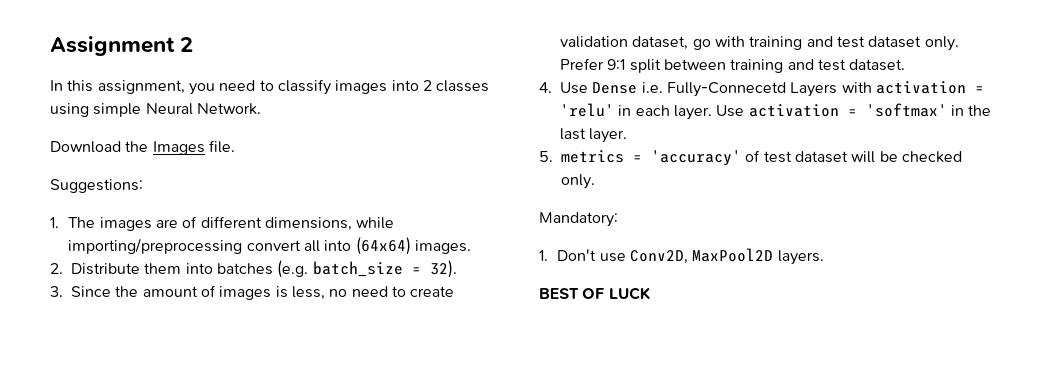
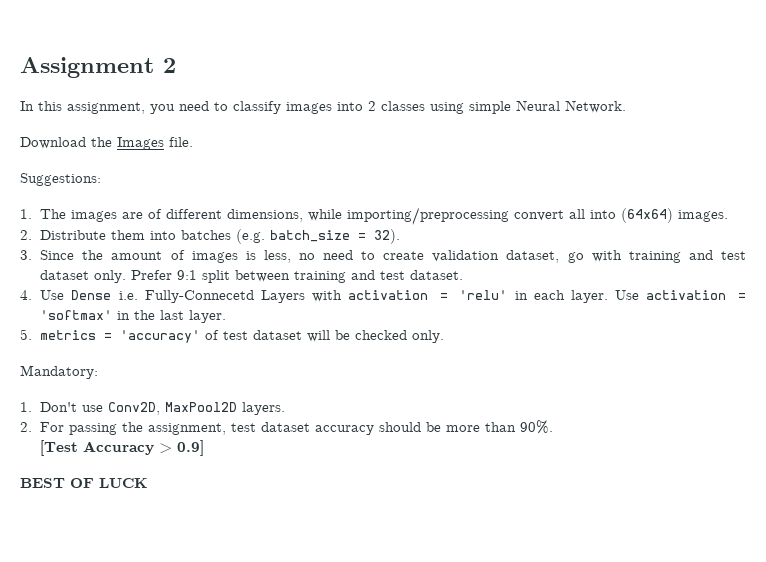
+ 2. For passing the assignment, test dataset accuracy should be more than 90%.
+ [Test Accuracy > 0.9]

